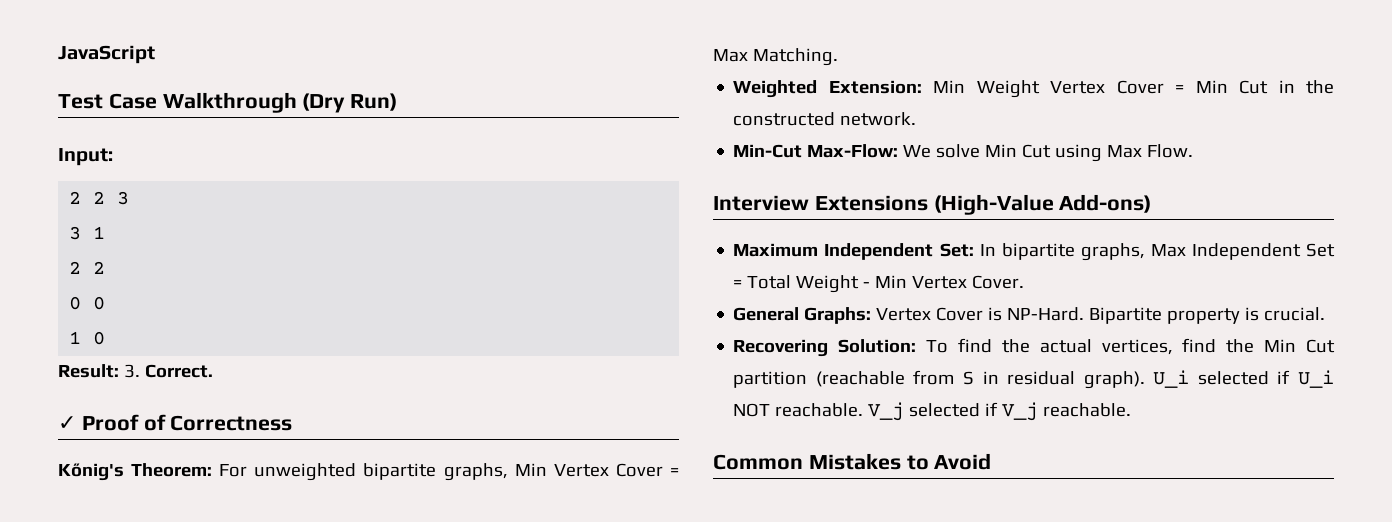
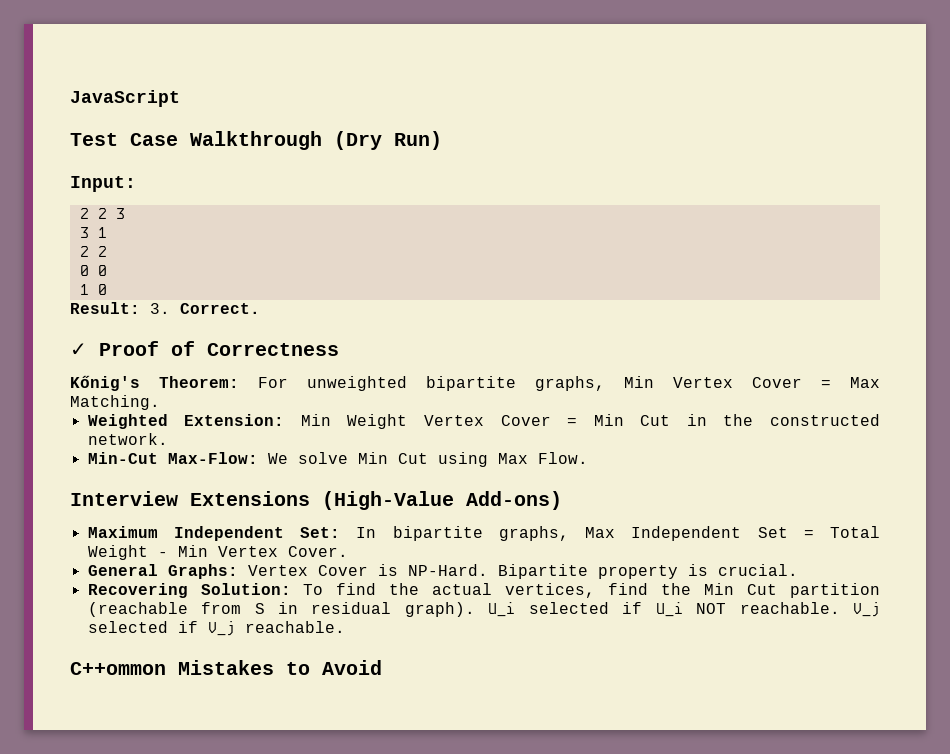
- Common Mistakes to Avoid
+ C++ommon Mistakes to Avoid

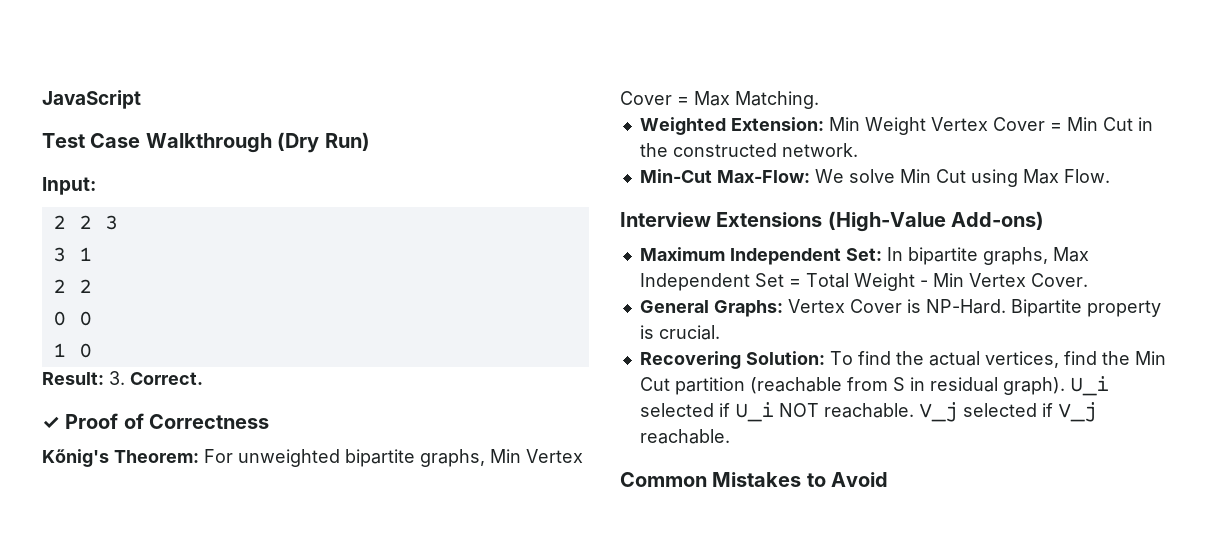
- C++ommon Mistakes to Avoid
+ Common Mistakes to Avoid

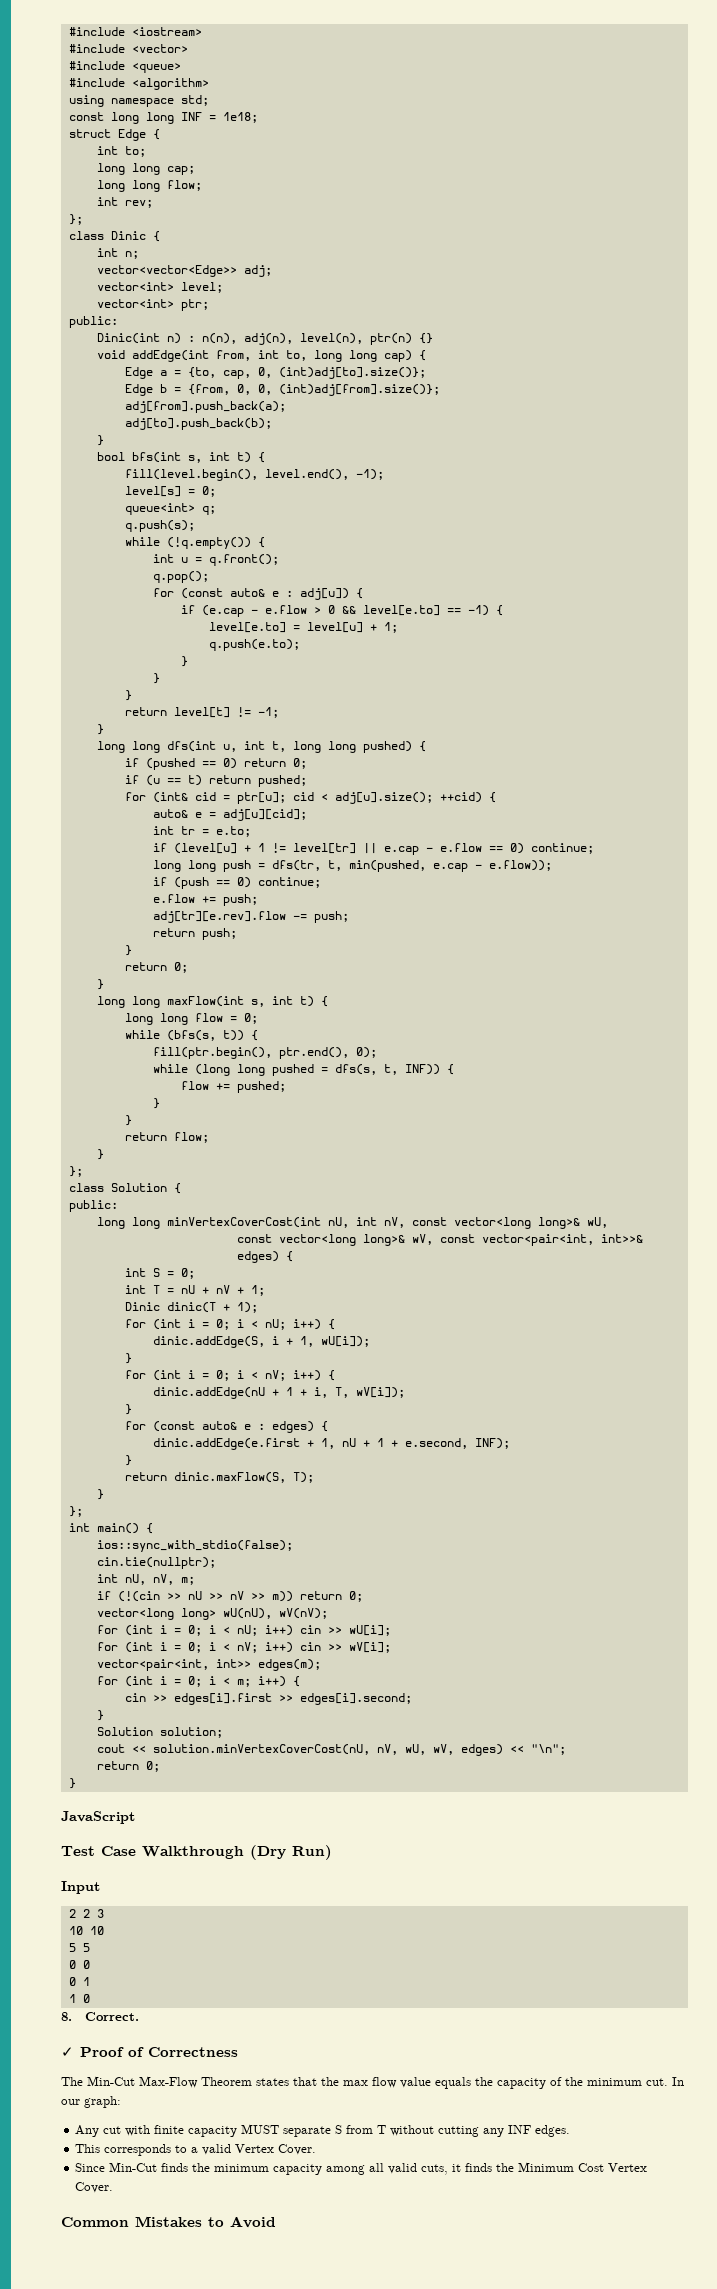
+ #include <iostream>
+ #include <vector>
+ #include <queue>
+ #include <algorithm>
+ using namespace std;
+ const long long INF = 1e18;
+ struct Edge {
+ int to;
+ long long cap;
+ long long flow;
+ int rev;
+ };
+ class Dinic {
+ int n;
+ vector<vector<Edge>> adj;
+ vector<int> level;
+ vector<int> ptr;
+ public:
+ Dinic(int n) : n(n), adj(n), level(n), ptr(n) {}
+ void addEdge(int from, int to, long long cap) {
+ Edge a = {to, cap, 0, (int)adj[to].size()};
+ Edge b = {from, 0, 0, (int)adj[from].size()};
+ adj[from].push_back(a);
+ adj[to].push_back(b);
+ }
+ bool bfs(int s, int t) {
+ fill(level.begin(), level.end(), -1);
+ level[s] = 0;
+ queue<int> q;
+ q.push(s);
+ while (!q.empty()) {
+ int u = q.front();
+ q.pop();
+ for (const auto& e : adj[u]) {
+ if (e.cap - e.flow > 0 && level[e.to] == -1) {
+ level[e.to] = level[u] + 1;
+ q.push(e.to);
+ }
+ }
+ }
+ return level[t] != -1;
+ }
+ long long dfs(int u, int t, long long pushed) {
+ if (pushed == 0) return 0;
+ if (u == t) return pushed;
+ for (int& cid = ptr[u]; cid < adj[u].size(); ++cid) {
+ auto& e = adj[u][cid];
+ int tr = e.to;
+ if (level[u] + 1 != level[tr] || e.cap - e.flow == 0) continue;
+ long long push = dfs(tr, t, min(pushed, e.cap - e.flow));
+ if (push == 0) continue;
+ e.flow += push;
+ adj[tr][e.rev].flow -= push;
+ return push;
+ }
+ return 0;
+ }
+ long long maxFlow(int s, int t) {
+ long long flow = 0;
+ while (bfs(s, t)) {
+ fill(ptr.begin(), ptr.end(), 0);
+ while (long long pushed = dfs(s, t, INF)) {
+ flow += pushed;
+ }
+ }
+ return flow;
+ }
+ };
+ class Solution {
+ public:
+ long long minVertexCoverCost(int nU, int nV, const vector<long long>& wU,
+ const vector<long long>& wV, const vector<pair<int, int>>& edges) {
+ int S = 0;
+ int T = nU + nV + 1;
+ Dinic dinic(T + 1);
+ for (int i = 0; i < nU; i++) {
+ dinic.addEdge(S, i + 1, wU[i]);
+ }
+ for (int i = 0; i < nV; i++) {
+ dinic.addEdge(nU + 1 + i, T, wV[i]);
+ }
+ for (const auto& e : edges) {
+ dinic.addEdge(e.first + 1, nU + 1 + e.second, INF);
+ }
+ return dinic.maxFlow(S, T);
+ }
+ };
+ int main() {
+ ios::sync_with_stdio(false);
+ cin.tie(nullptr);
+ int nU, nV, m;
+ if (!(cin >> nU >> nV >> m)) return 0;
+ vector<long long> wU(nU), wV(nV);
+ for (int i = 0; i < nU; i++) cin >> wU[i];
+ for (int i = 0; i < nV; i++) cin >> wV[i];
+ vector<pair<int, int>> edges(m);
+ for (int i = 0; i < m; i++) {
+ cin >> edges[i].first >> edges[i].second;
+ }
+ Solution solution;
+ cout << solution.minVertexCoverCost(nU, nV, wU, wV, edges) << "\n";
+ return 0;
+ }
- Input:
+ Input
- 3 1
- 2 2
+ 10 10
+ 5 5
+ 0 1
- Result: 3. Correct.
+ 8. Correct.
- Kőnig's Theorem: For unweighted bipartite graphs, Min Vertex Cover = Max Matching.
- Weighted Extension: Min Weight Vertex Cover = Min Cut in the constructed network.
- Min-Cut Max-Flow: We solve Min Cut using Max Flow.
- Interview Extensions (High-Value Add-ons)
- Maximum Independent Set: In bipartite graphs, Max Independent Set = Total Weight - Min Vertex Cover.
- General Graphs: Vertex Cover is NP-Hard. Bipartite property is crucial.
- Recovering Solution: To find the actual vertices, find the Min Cut partition (reachable from S in residual graph). U_i selected if U_i NOT reachable. V_j selected if V_j reachable.
+ The Min-Cut Max-Flow Theorem states that the max flow value equals the capacity of the minimum cut. In our graph:
+ Any cut with finite capacity MUST separate S from T without cutting any INF edges.
+ This corresponds to a valid Vertex Cover.
+ Since Min-Cut finds the minimum capacity among all valid cuts, it finds the Minimum Cost Vertex Cover.

